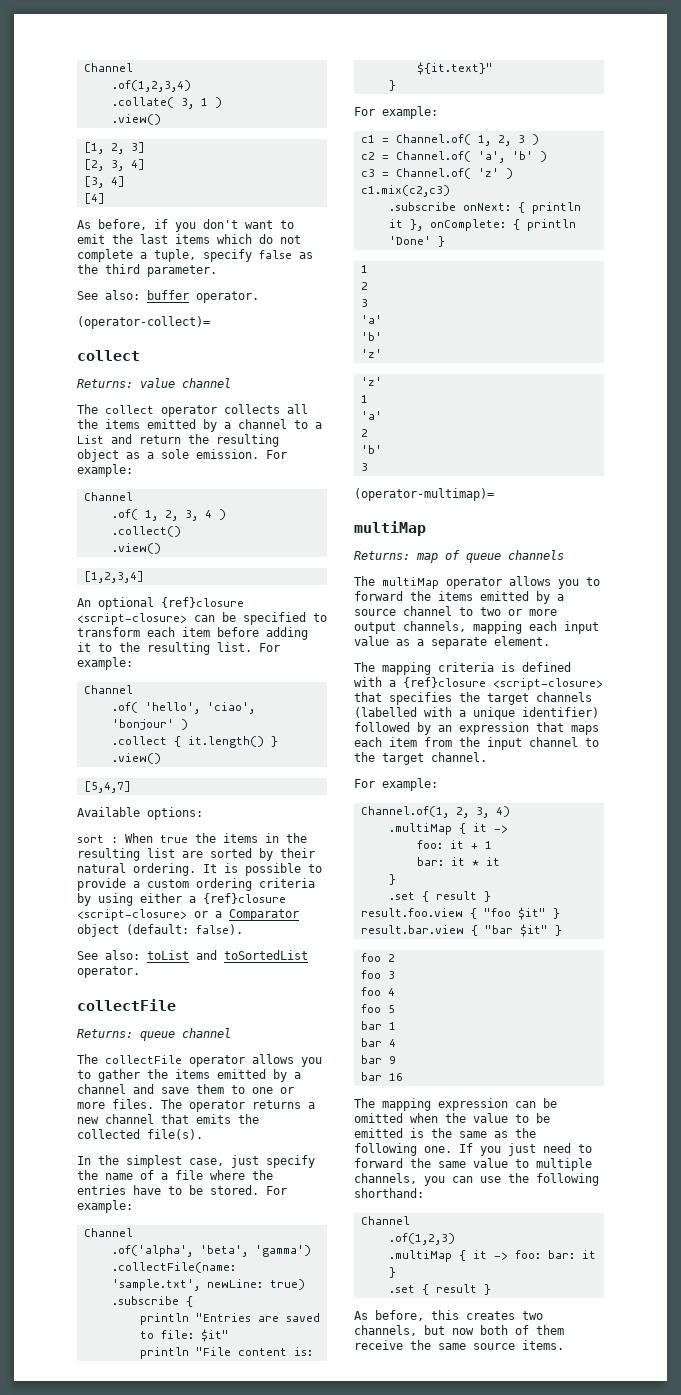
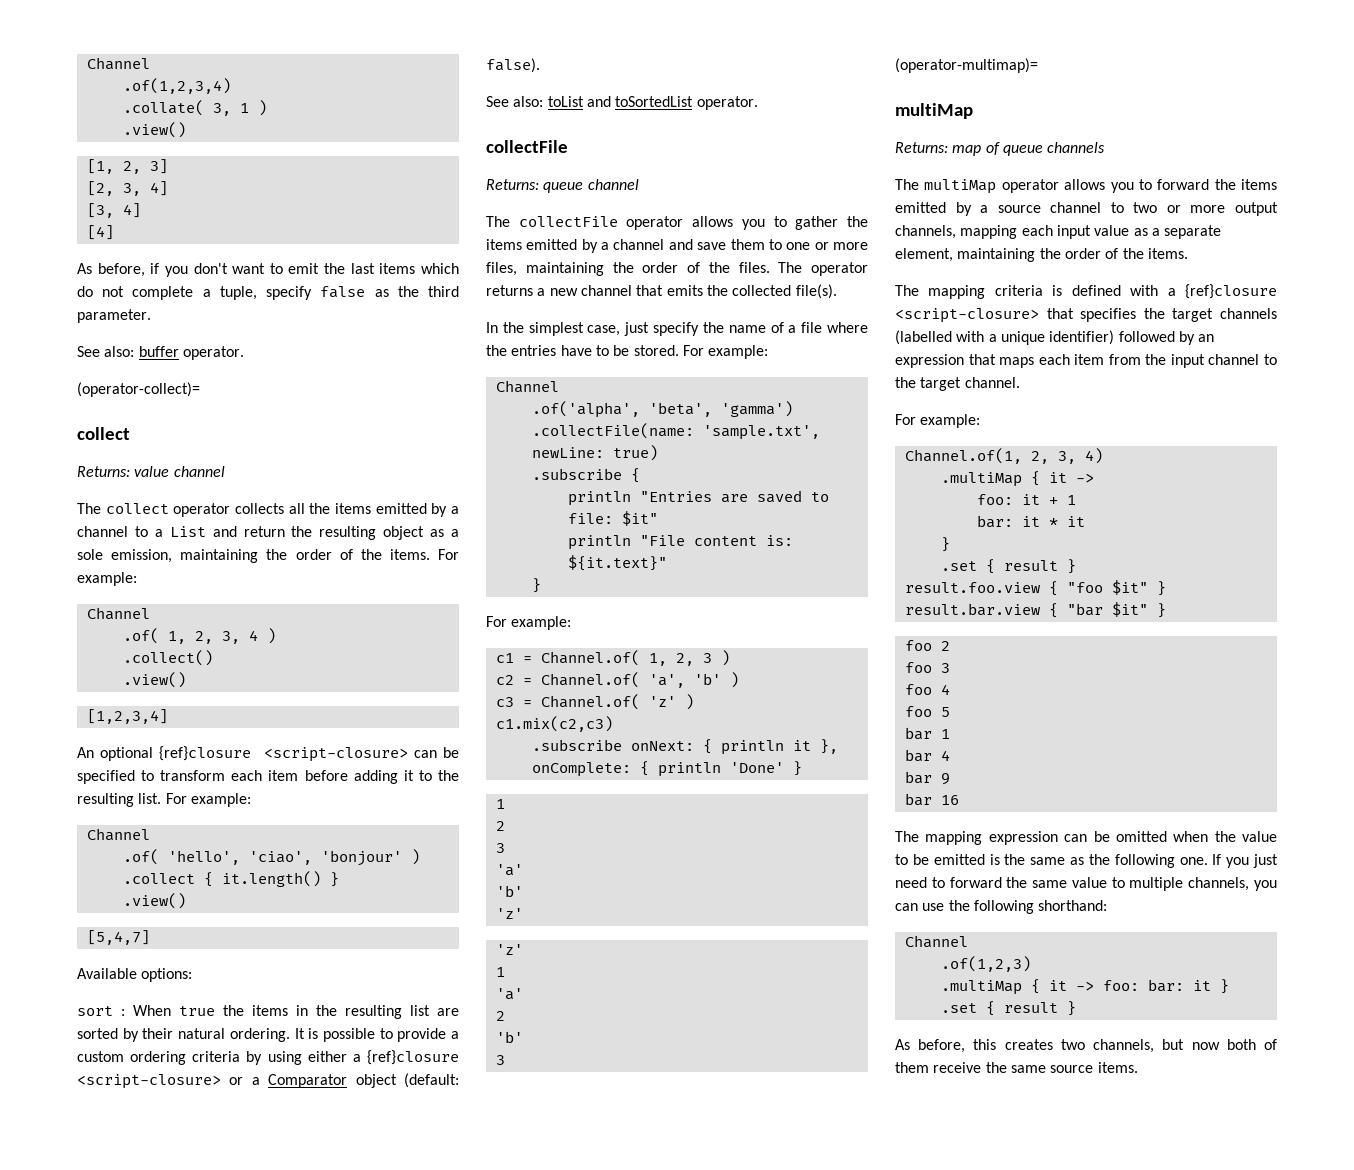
- The collect operator collects all the items emitted by a channel to a List and return the resulting object as a sole emission.
+ The collect operator collects all the items emitted by a channel to a List and return the resulting object as a sole emission, maintaining the order of the items.
- The collectFile operator allows you to gather the items emitted by a channel and save them to one or more files.
+ The collectFile operator allows you to gather the items emitted by a channel and save them to one or more files, maintaining the order of the files.
- The multiMap operator allows you to forward the items emitted by a source channel to two or more output channels, mapping each input value as a separate element.
+ The multiMap operator allows you to forward the items emitted by a source channel to two or more output channels, mapping each input value as a separate element, maintaining the order of the items.

